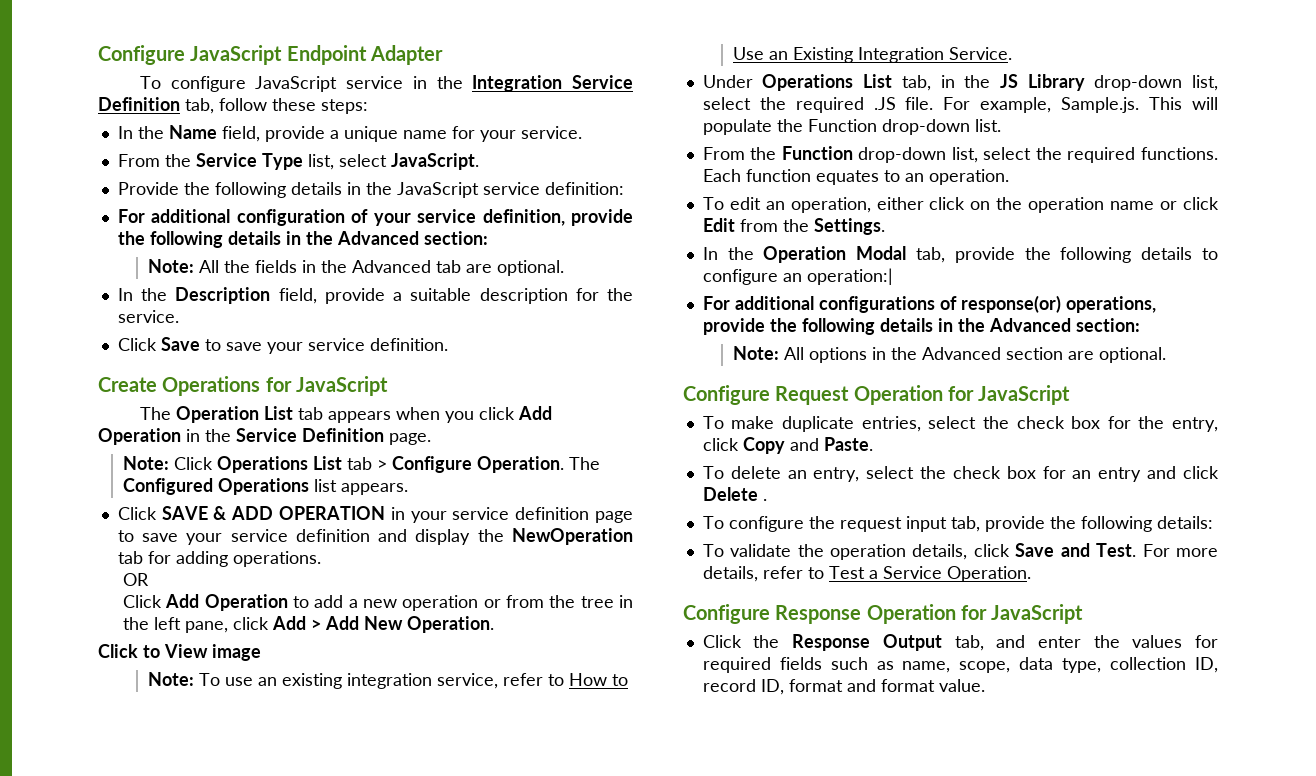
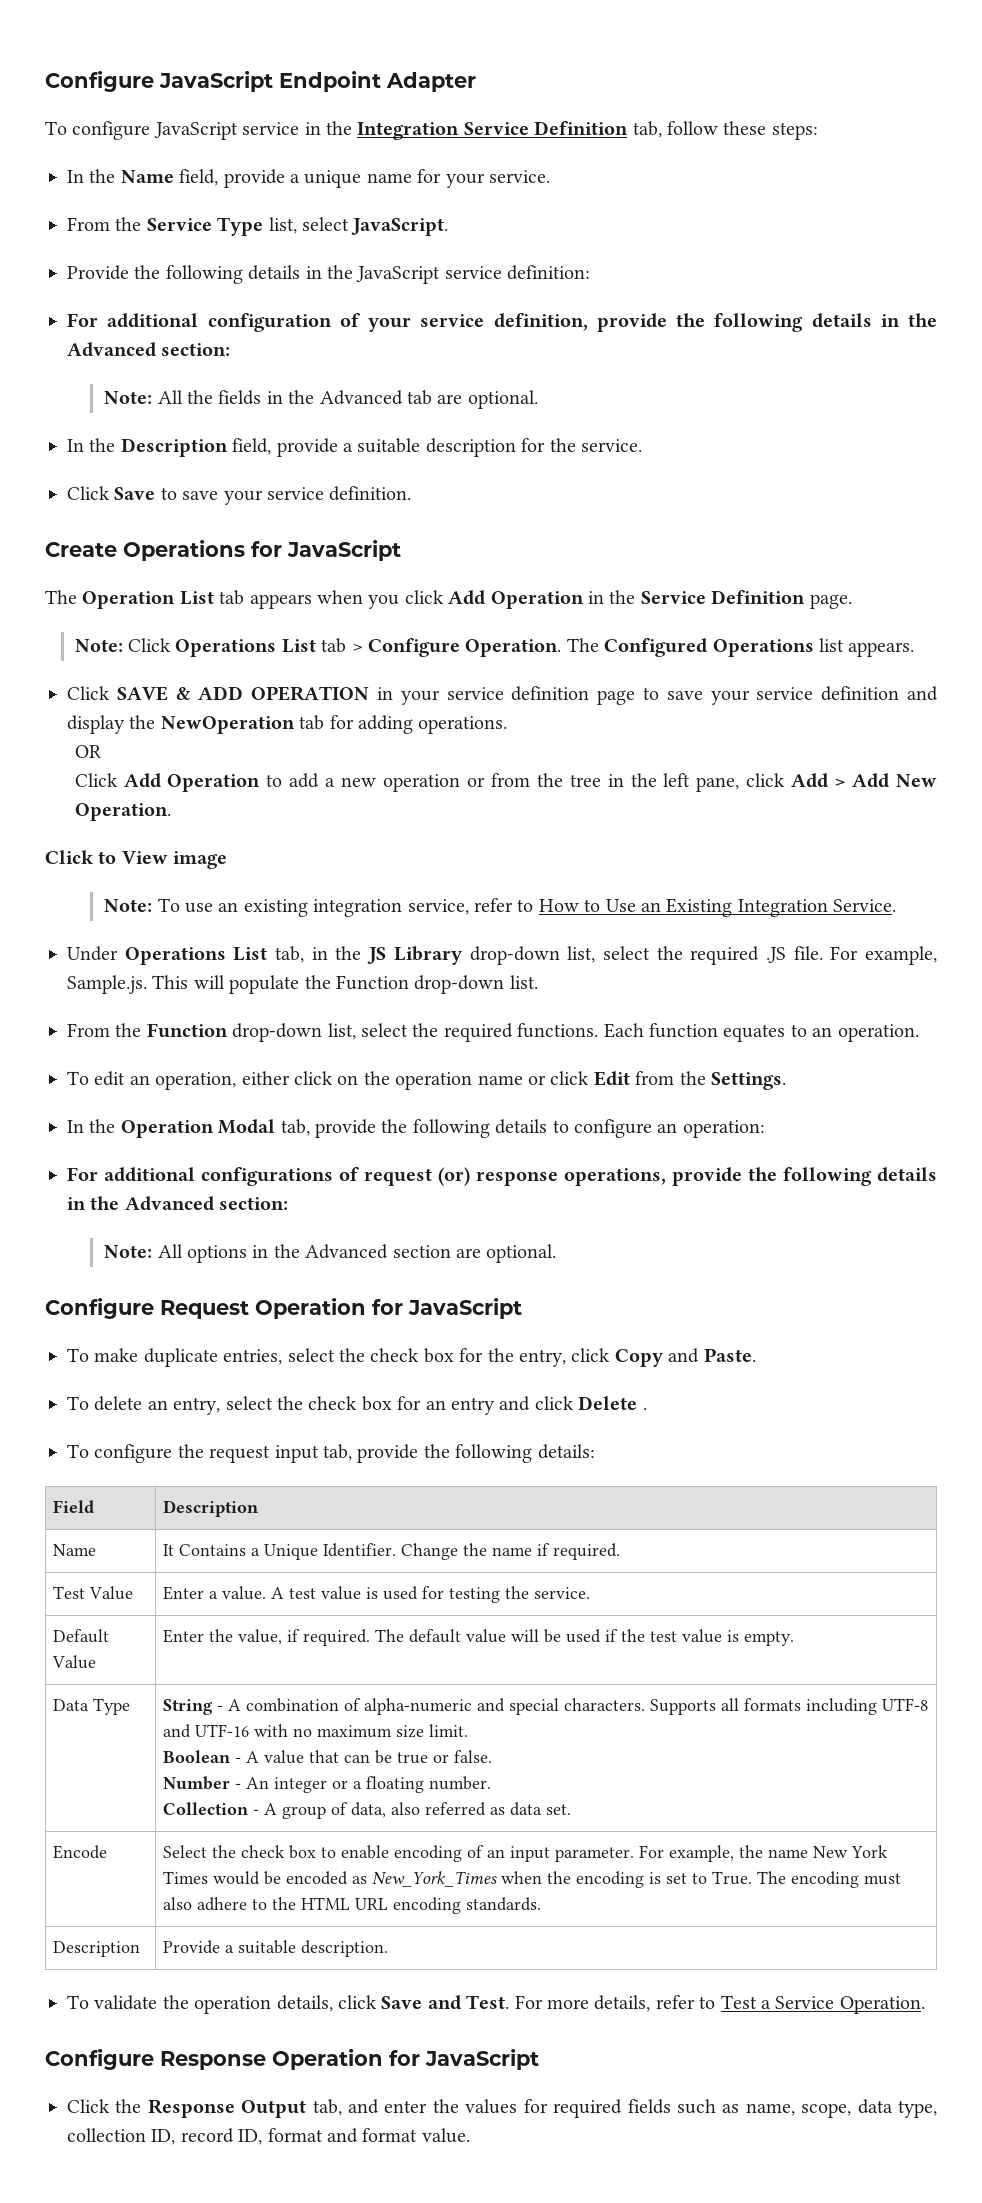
- In the Operation Modal tab, provide the following details to configure an operation:|
+ In the Operation Modal tab, provide the following details to configure an operation:
- For additional configurations of response(or) operations, provide the following details in the Advanced section:
+ For additional configurations of request (or) response operations, provide the following details in the Advanced section:
+ Field | Description
+ Name | It Contains a Unique Identifier. Change the name if required.
+ Test Value | Enter a value. A test value is used for testing the service.
+ Default Value | Enter the value, if required. The default value will be used if the test value is empty.
+ Data Type | String - A combination of alpha-numeric and special characters. Supports all formats including UTF-8 and UTF-16 with no maximum size limit.
+ Boolean - A value that can be true or false.
+ Number - An integer or a floating number.
+ Collection - A group of data, also referred as data set.
+ Encode | Select the check box to enable encoding of an input parameter. For example, the name New York Times would be encoded as New_York_Times when the encoding is set to True. The encoding must also adhere to the HTML URL encoding standards.
+ Description | Provide a suitable description.

